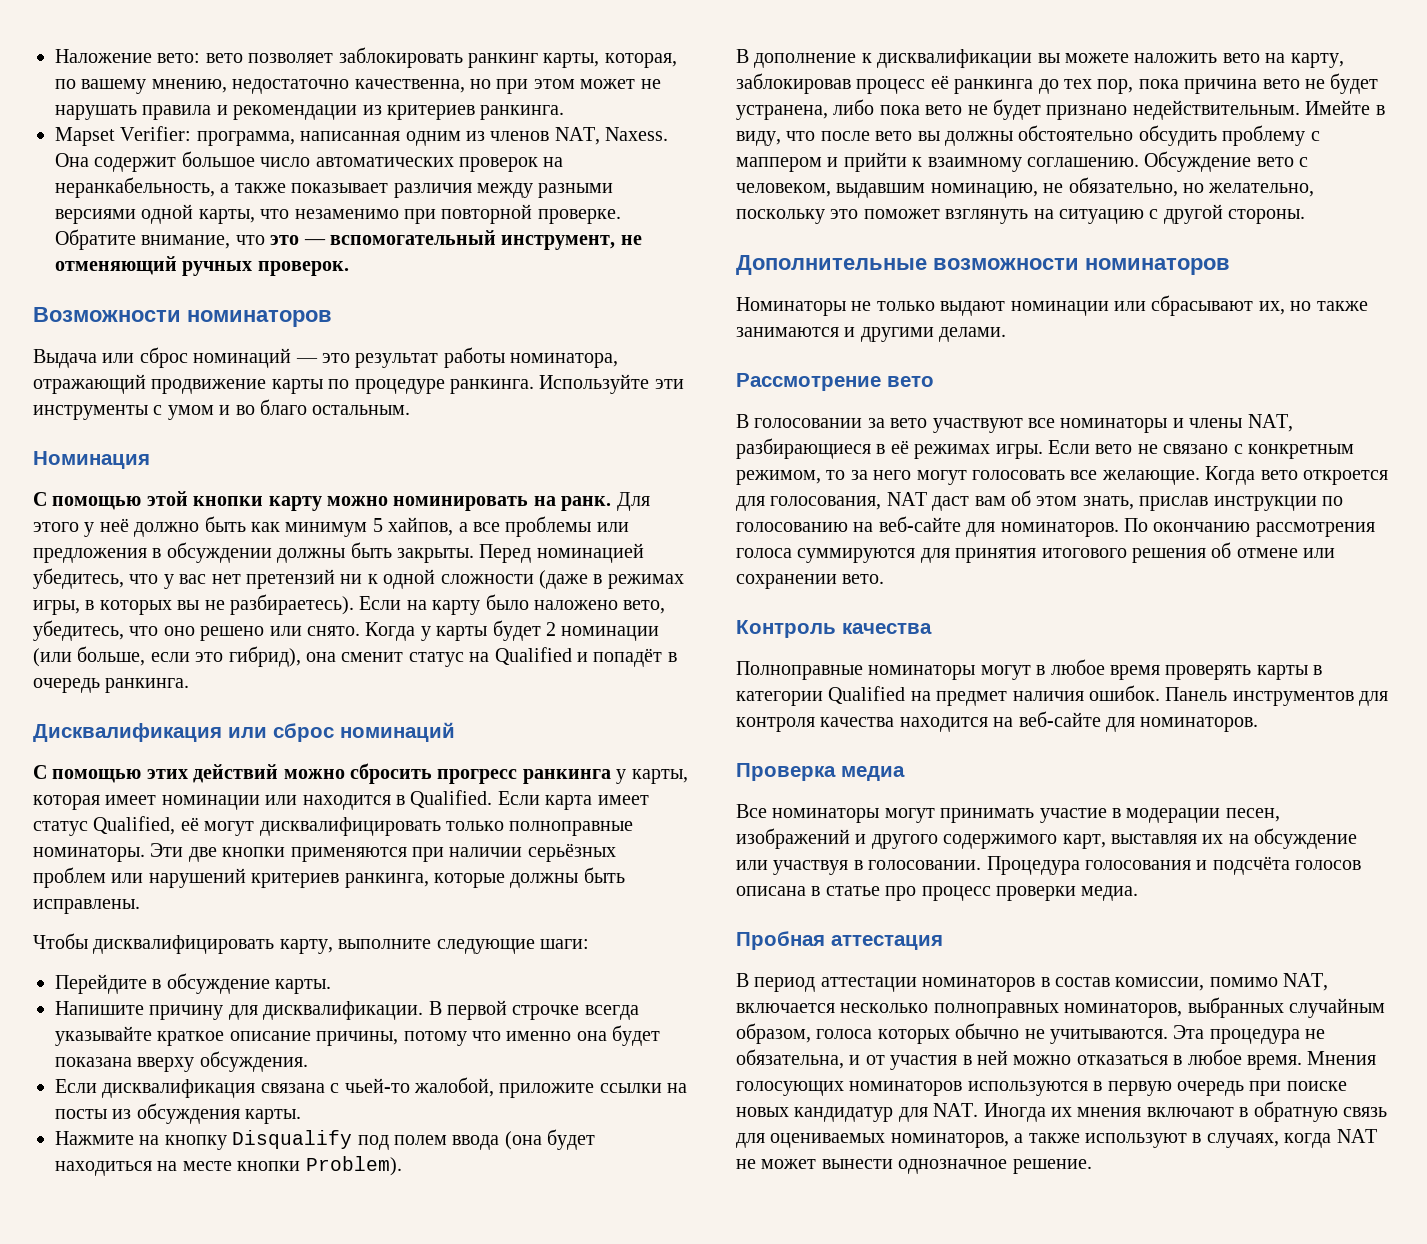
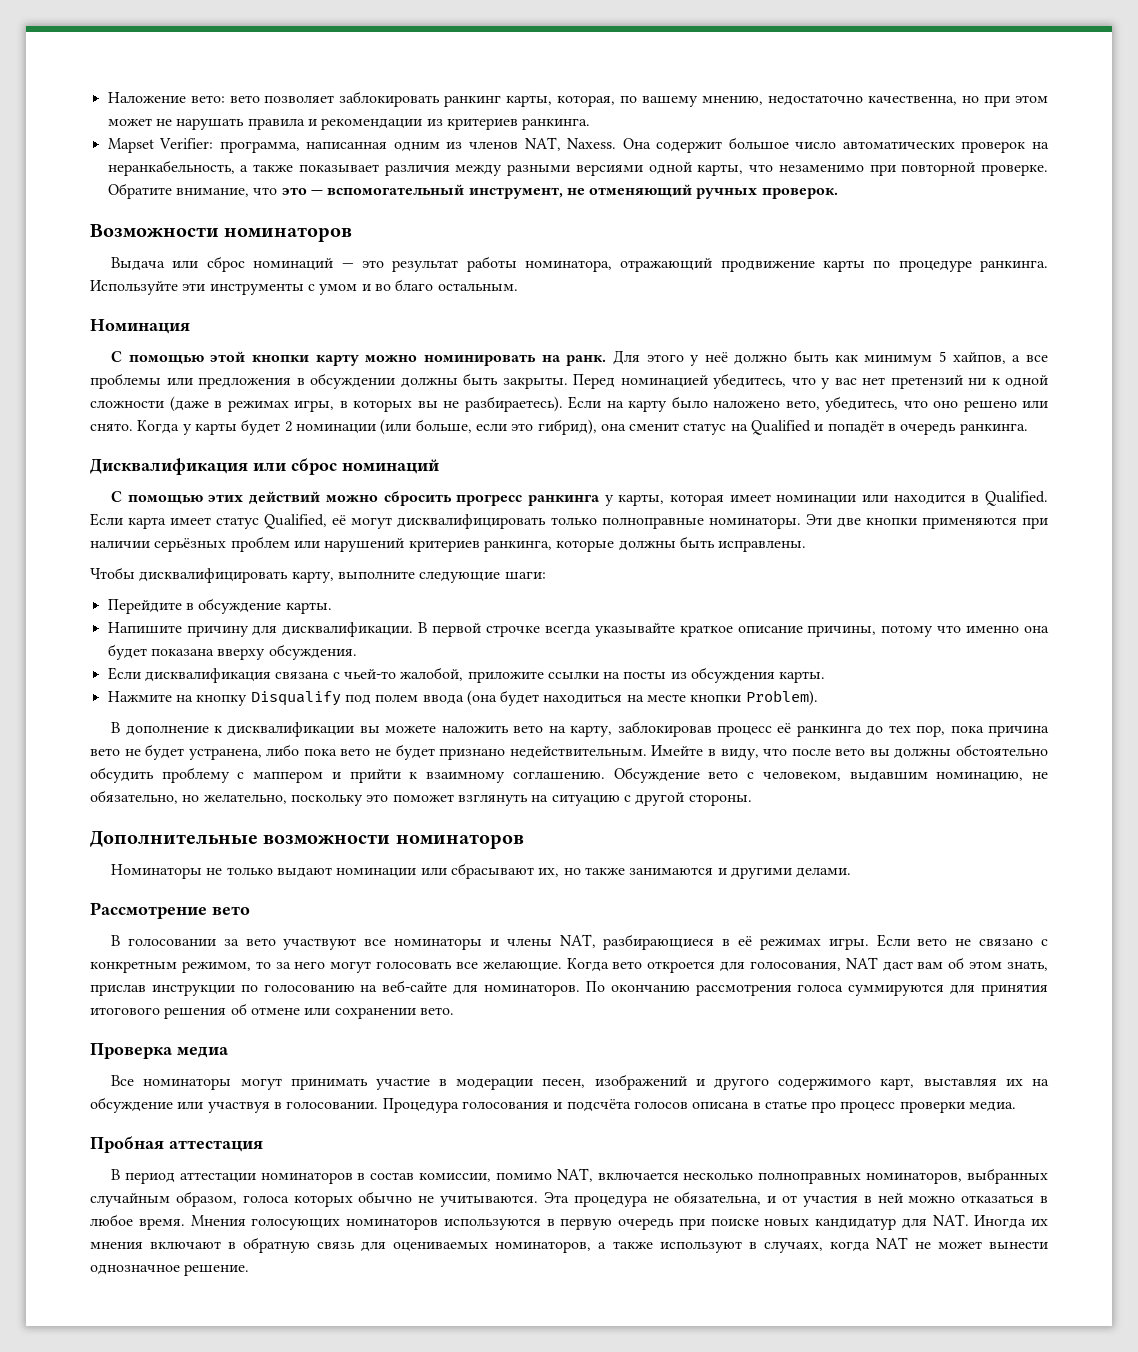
- Контроль качества
- Полноправные номинаторы могут в любое время проверять карты в категории Qualified на предмет наличия ошибок. Панель инструментов для контроля качества находится на веб-сайте для номинаторов.

